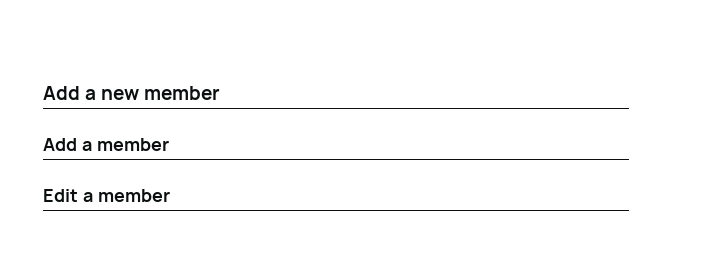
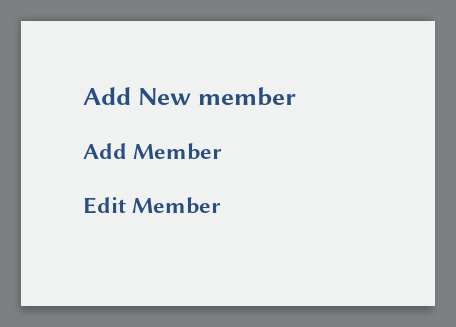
- Add a new member
+ Add New member
- Add a member
+ Add Member
- Edit a member
+ Edit Member

